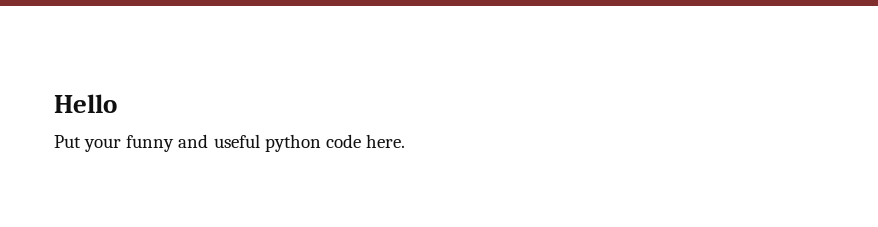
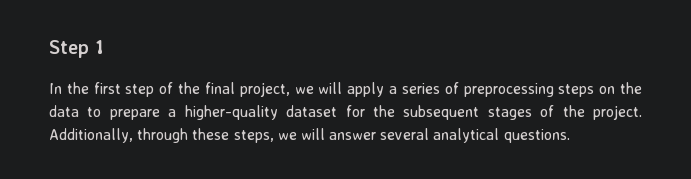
- Hello
- Put your funny and useful python code here.
+ Step 1
+ In the first step of the final project, we will apply a series of preprocessing steps on the data to prepare a higher-quality dataset for the subsequent stages of the project. Additionally, through these steps, we will answer several analytical questions.

